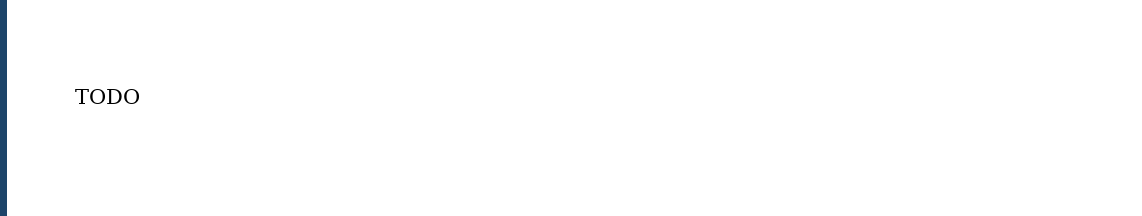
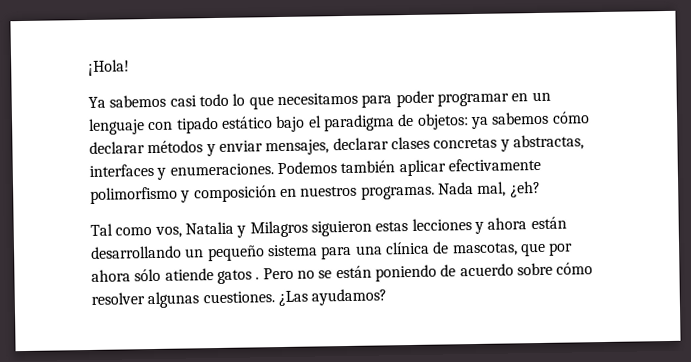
- TODO
+ ¡Hola!
+ Ya sabemos casi todo lo que necesitamos para poder programar en un lenguaje con tipado estático bajo el paradigma de objetos: ya sabemos cómo declarar métodos y enviar mensajes, declarar clases concretas y abstractas, interfaces y enumeraciones. Podemos también aplicar efectivamente polimorfismo y composición en nuestros programas. Nada mal, ¿eh?
+ Tal como vos, Natalia y Milagros siguieron estas lecciones y ahora están desarrollando un pequeño sistema para una clínica de mascotas, que por ahora sólo atiende gatos . Pero no se están poniendo de acuerdo sobre cómo resolver algunas cuestiones. ¿Las ayudamos?

